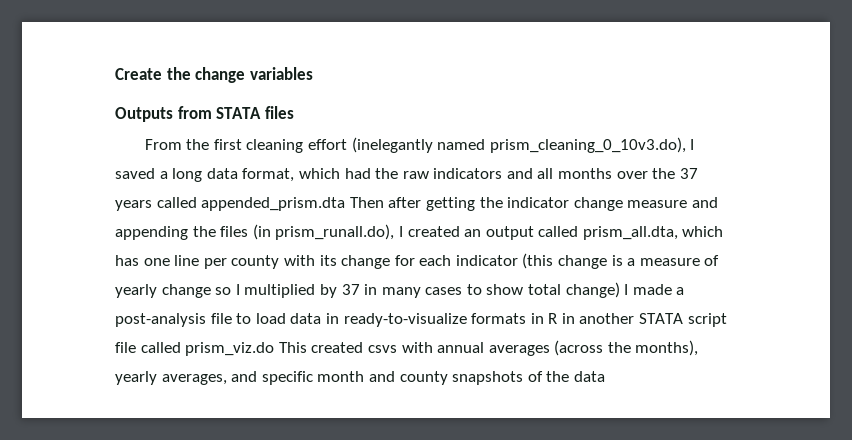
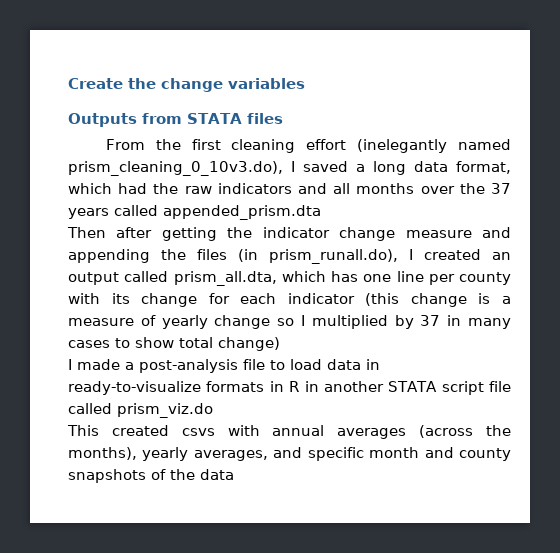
- From the first cleaning effort (inelegantly named prism_cleaning_0_10v3.do), I saved a long data format, which had the raw indicators and all months over the 37 years called appended_prism.dta Then after getting the indicator change measure and appending the files (in prism_runall.do), I created an output called prism_all.dta, which has one line per county with its change for each indicator (this change is a measure of yearly change so I multiplied by 37 in many cases to show total change) I made a post-analysis file to load data in ready-to-visualize formats in R in another STATA script file called prism_viz.do This created csvs with annual averages (across the months), yearly averages, and specific month and county snapshots of the data
+ From the first cleaning effort (inelegantly named prism_cleaning_0_10v3.do), I saved a long data format, which had the raw indicators and all months over the 37 years called appended_prism.dta
+ Then after getting the indicator change measure and appending the files (in prism_runall.do), I created an output called prism_all.dta, which has one line per county with its change for each indicator (this change is a measure of yearly change so I multiplied by 37 in many cases to show total change)
+ I made a post-analysis file to load data in ready-to-visualize formats in R in another STATA script file called prism_viz.do
+ This created csvs with annual averages (across the months), yearly averages, and specific month and county snapshots of the data

